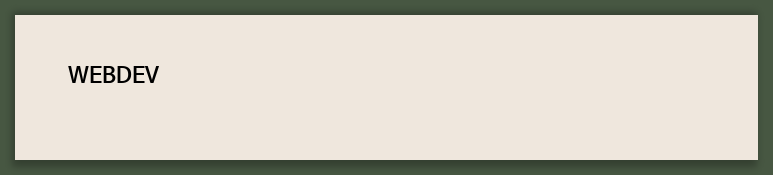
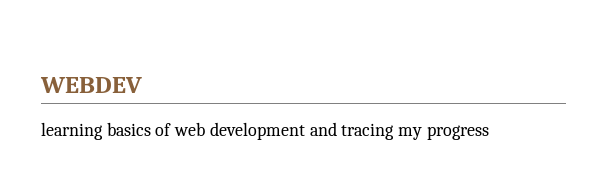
+ learning basics of web development and tracing my progress

